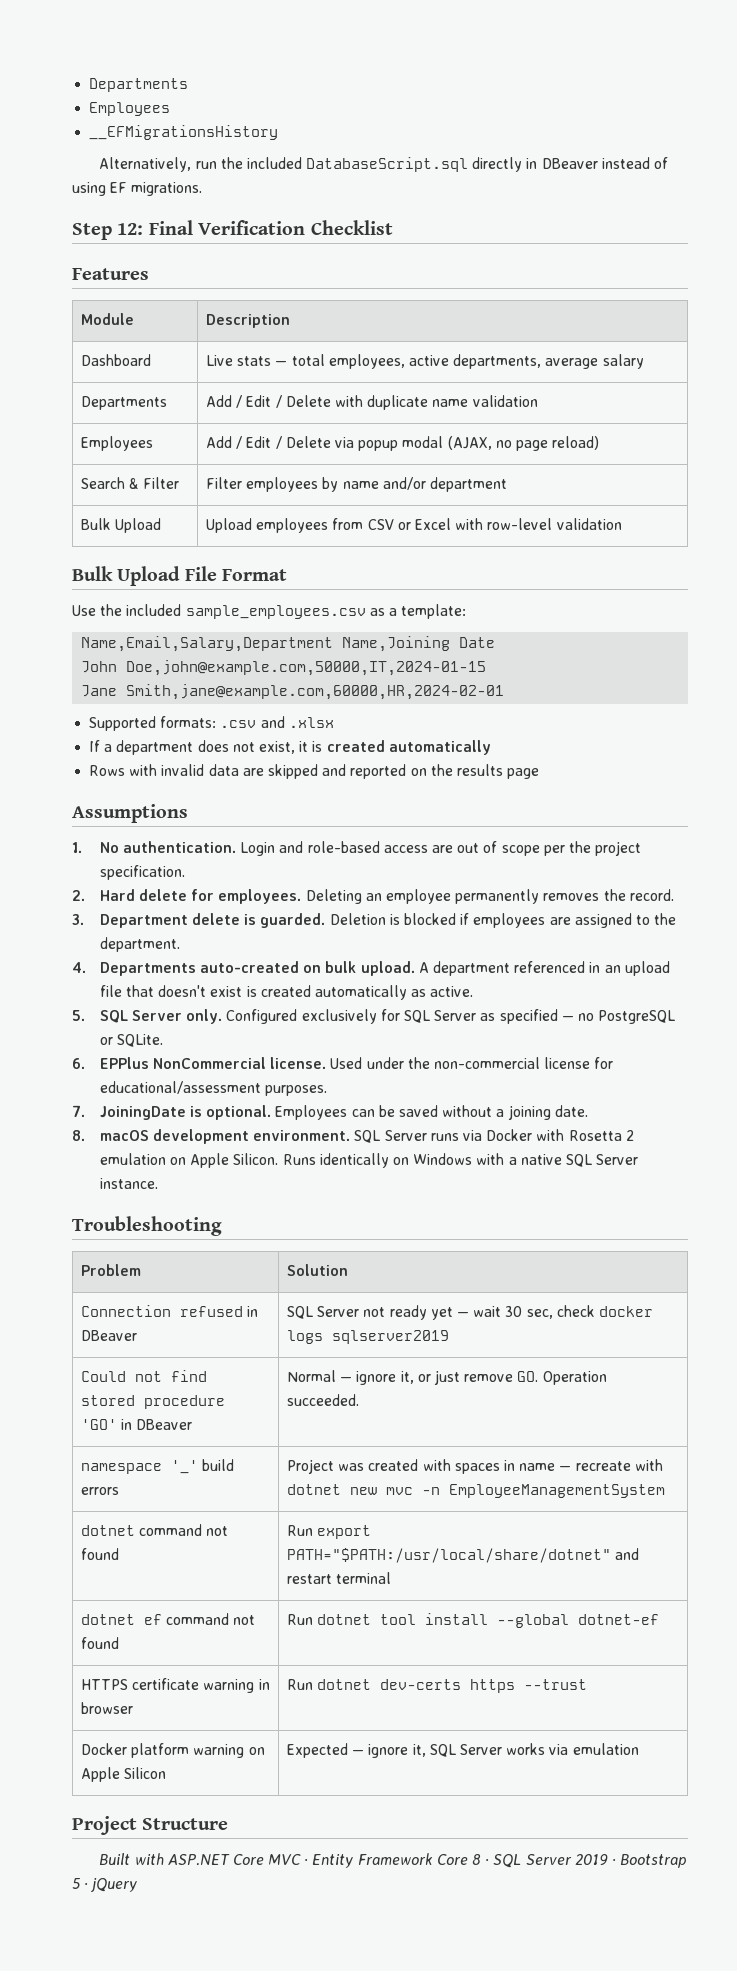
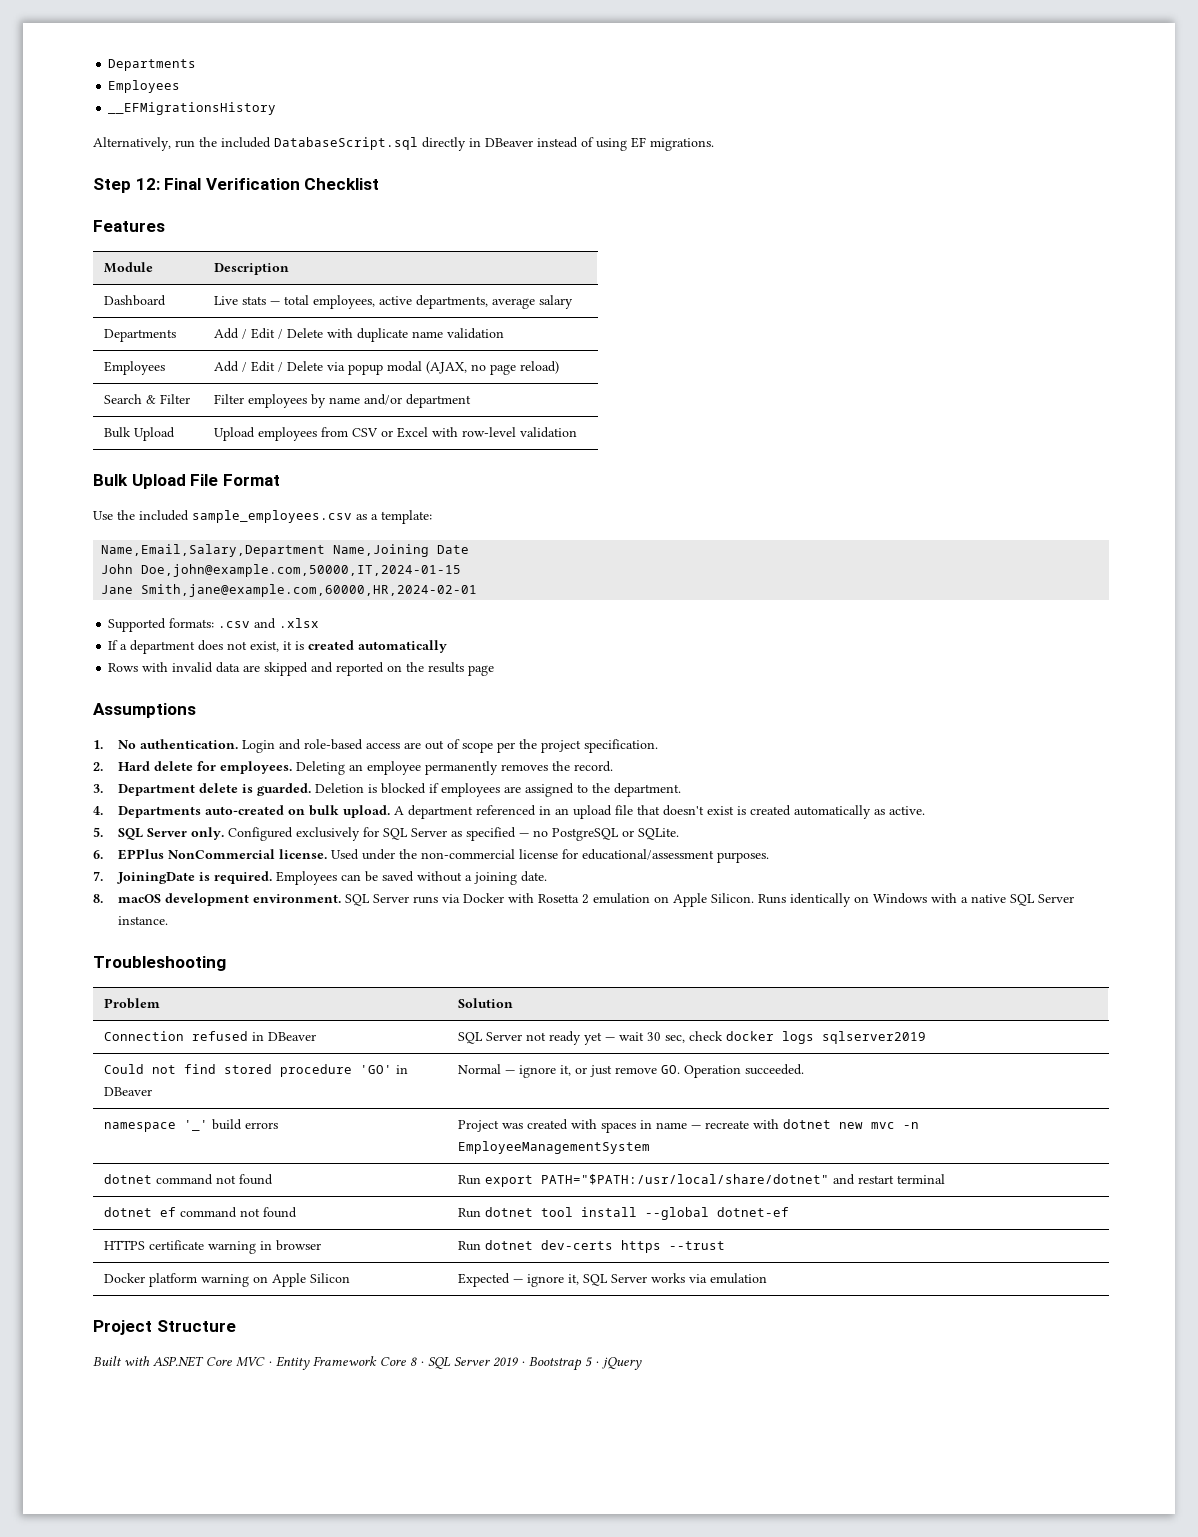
- 7. JoiningDate is optional.
+ 7. JoiningDate is required.

